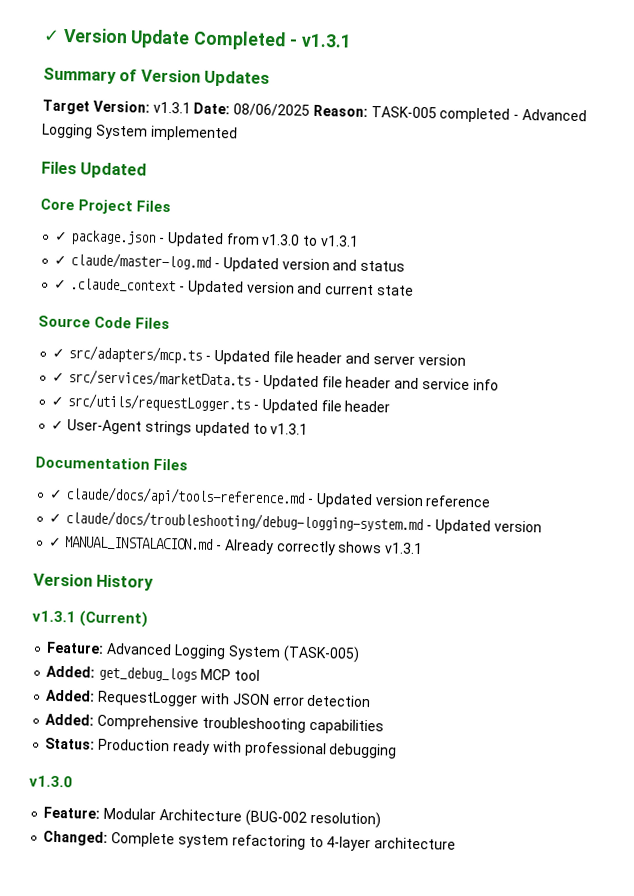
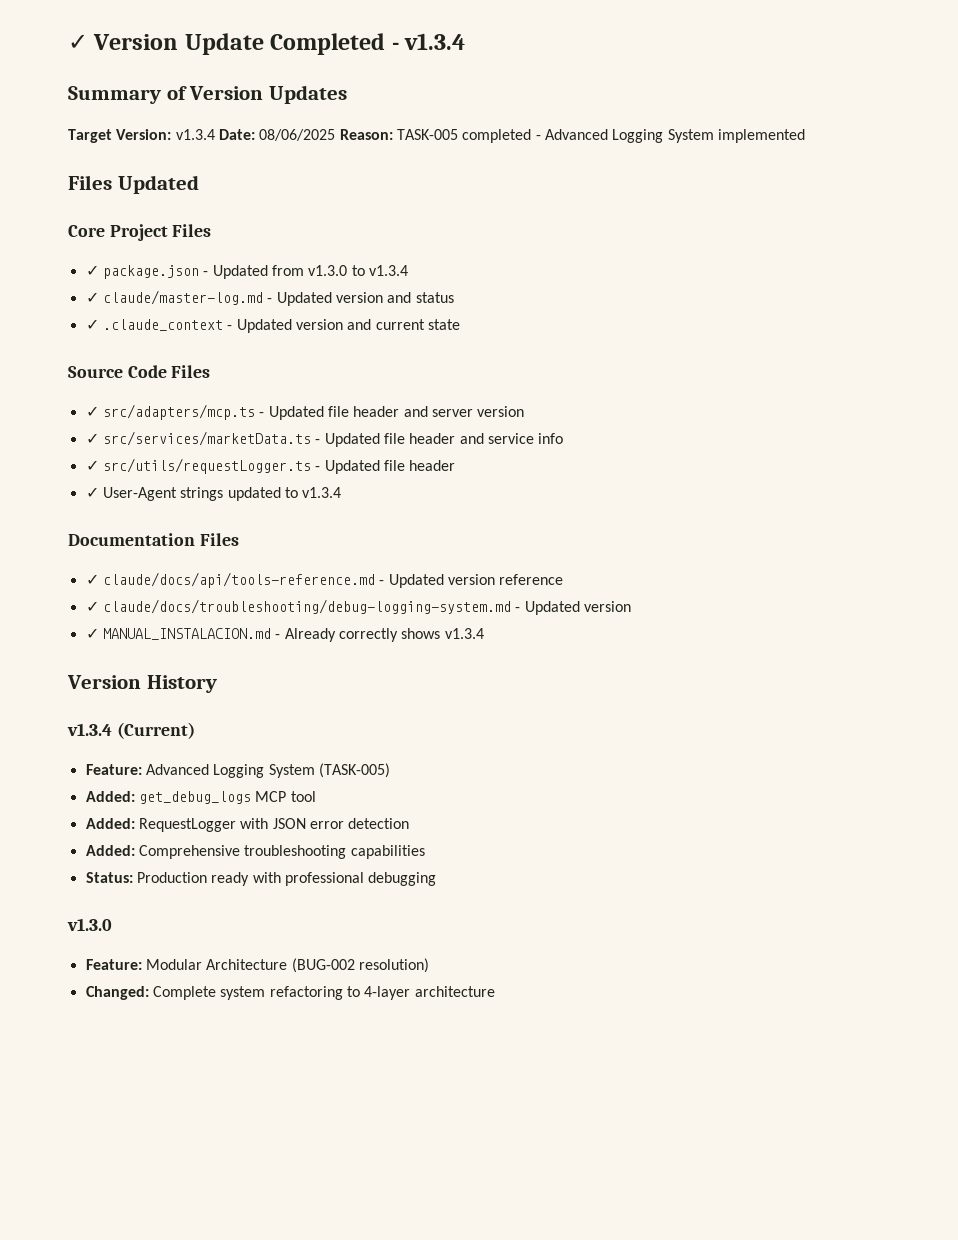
- ✓ Version Update Completed - v1.3.1
+ ✓ Version Update Completed - v1.3.4
- Target Version: v1.3.1 Date: 08/06/2025 Reason: TASK-005 completed - Advanced Logging System implemented
+ Target Version: v1.3.4 Date: 08/06/2025 Reason: TASK-005 completed - Advanced Logging System implemented
- ✓ package.json - Updated from v1.3.0 to v1.3.1
+ ✓ package.json - Updated from v1.3.0 to v1.3.4
- ✓ User-Agent strings updated to v1.3.1
+ ✓ User-Agent strings updated to v1.3.4
- ✓ MANUAL_INSTALACION.md - Already correctly shows v1.3.1
+ ✓ MANUAL_INSTALACION.md - Already correctly shows v1.3.4
- v1.3.1 (Current)
+ v1.3.4 (Current)

